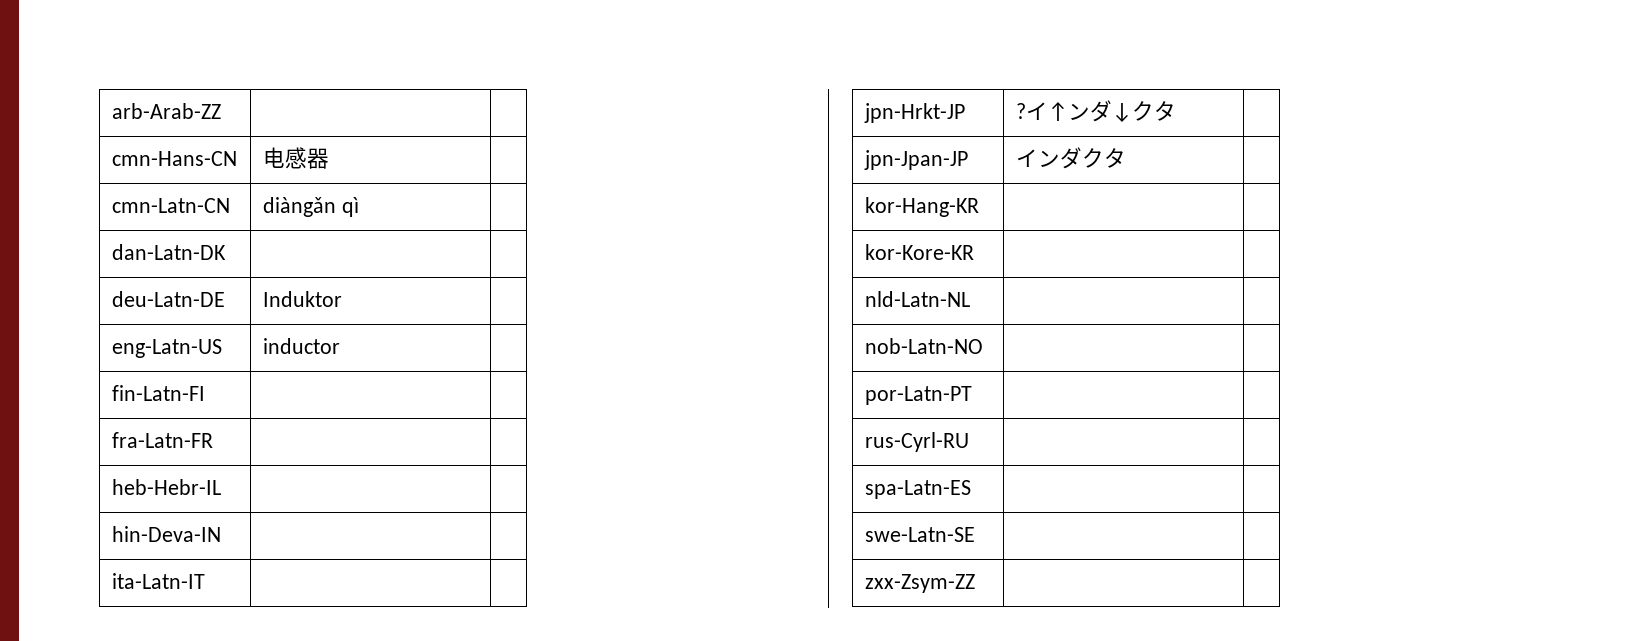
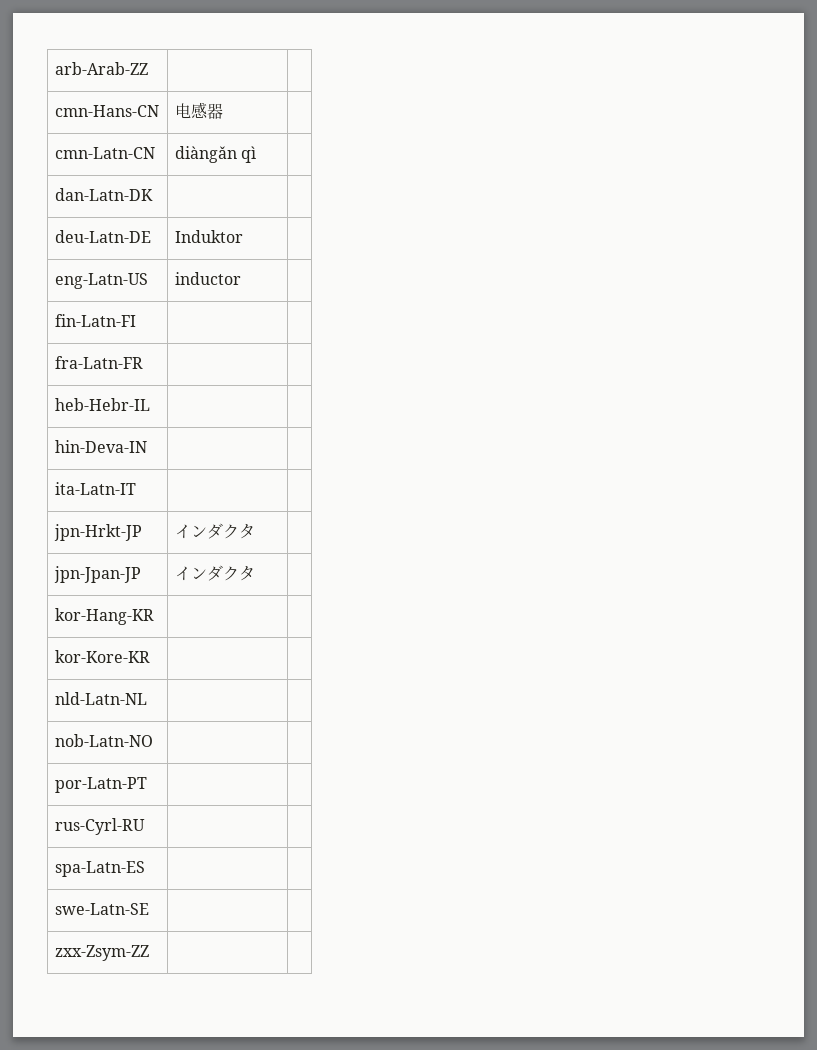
- jpn-Hrkt-JP | ?イ↑ンダ↓クタ |
+ jpn-Hrkt-JP | インダクタ |

